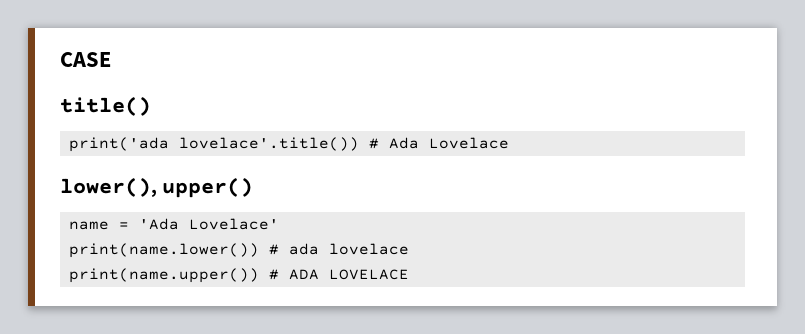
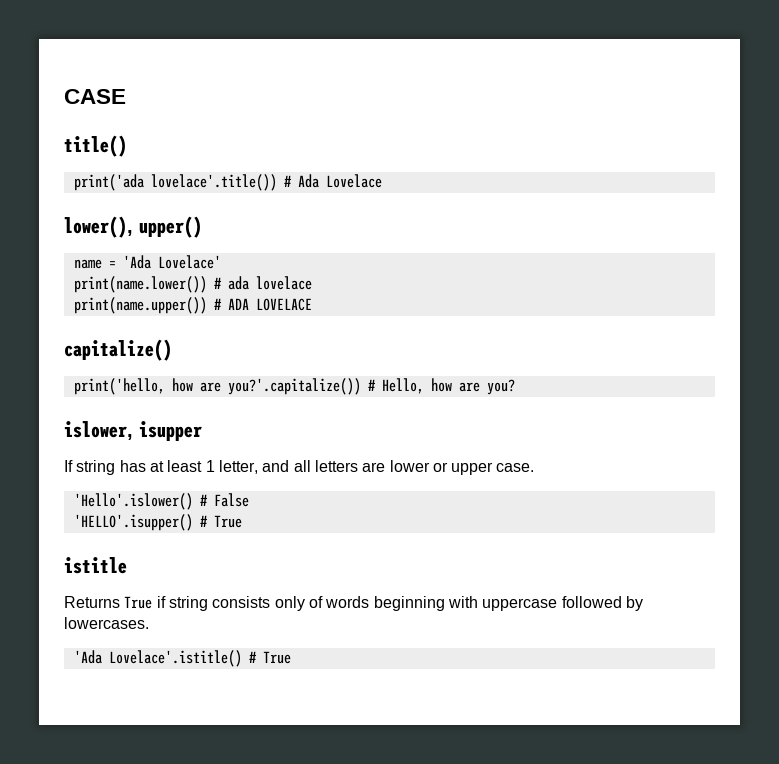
+ capitalize()
+ print('hello, how are you?'.capitalize()) # Hello, how are you?
+ islower, isupper
+ If string has at least 1 letter, and all letters are lower or upper case.
+ 'Hello'.islower() # False
+ 'HELLO'.isupper() # True
+ istitle
+ Returns True if string consists only of words beginning with uppercase followed by lowercases.
+ 'Ada Lovelace'.istitle() # True

